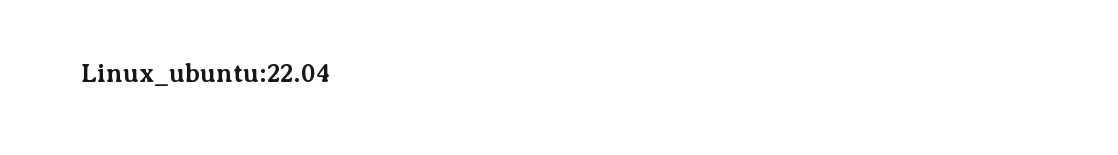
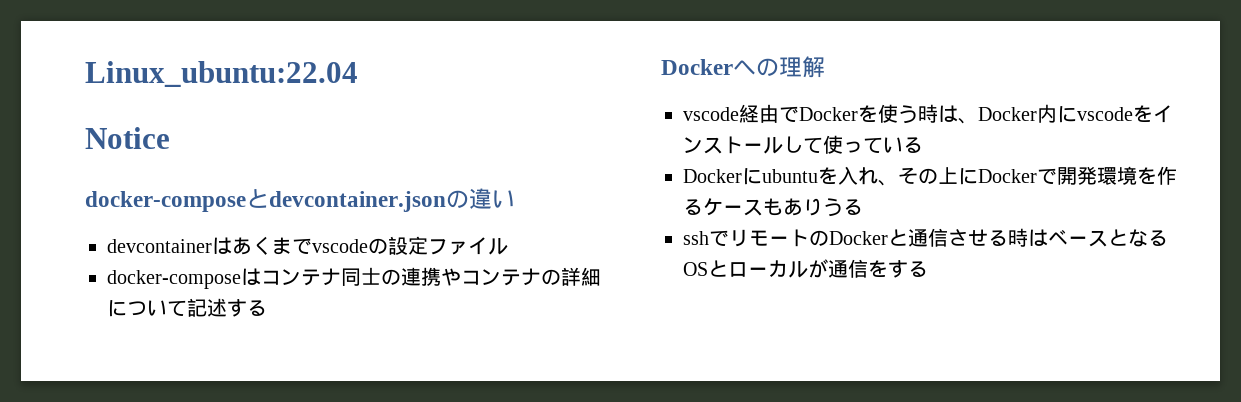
+ Notice
+ docker-composeとdevcontainer.jsonの違い
+ devcontainerはあくまでvscodeの設定ファイル
+ docker-composeはコンテナ同士の連携やコンテナの詳細について記述する
+ Dockerへの理解
+ vscode経由でDockerを使う時は、Docker内にvscodeをインストールして使っている
+ Dockerにubuntuを入れ、その上にDockerで開発環境を作るケースもありうる
+ sshでリモートのDockerと通信させる時はベースとなるOSとローカルが通信をする

